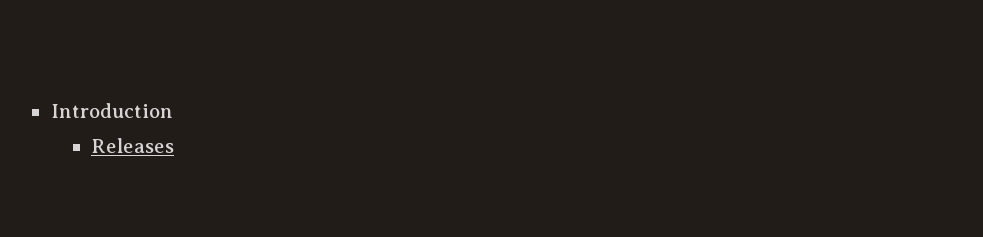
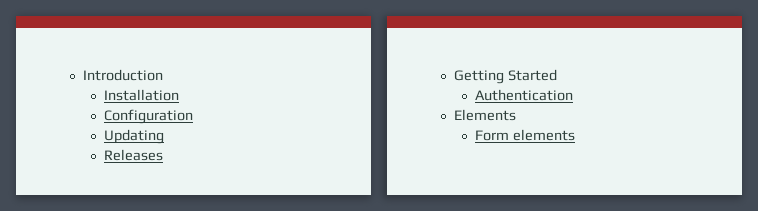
+ Installation
+ Configuration
+ Updating
  Releases
+ Getting Started
+ Authentication
+ Elements
+ Form elements

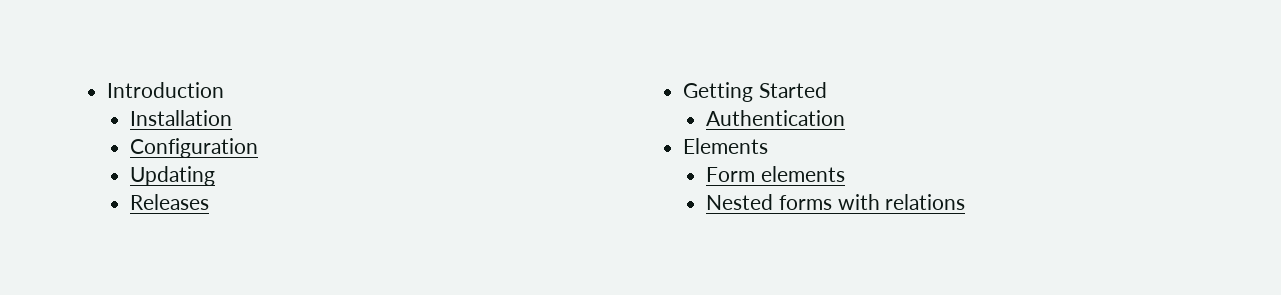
+ Nested forms with relations

